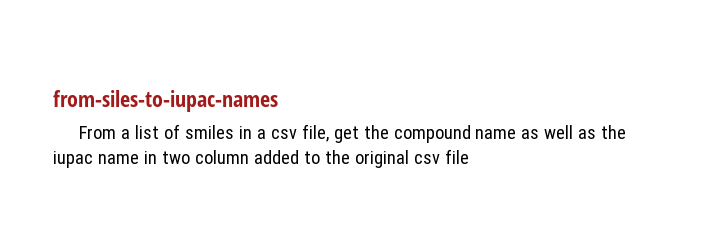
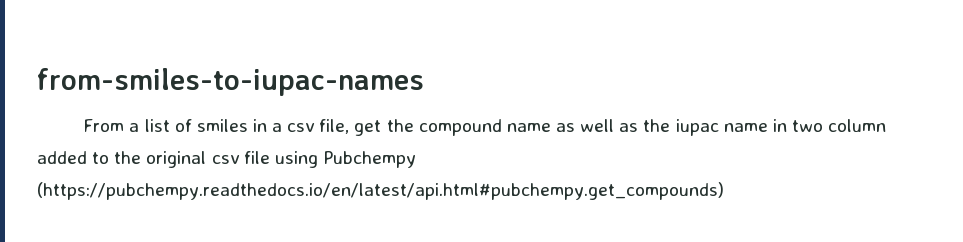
- from-siles-to-iupac-names
+ from-smiles-to-iupac-names
- From a list of smiles in a csv file, get the compound name as well as the iupac name in two column added to the original csv file
+ From a list of smiles in a csv file, get the compound name as well as the iupac name in two column added to the original csv file using Pubchempy (https://pubchempy.readthedocs.io/en/latest/api.html#pubchempy.get_compounds)

